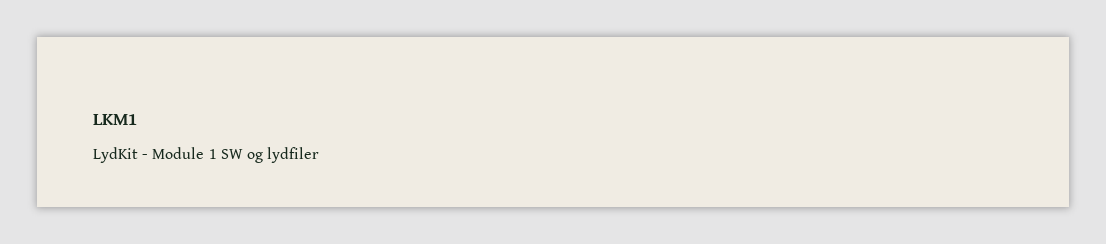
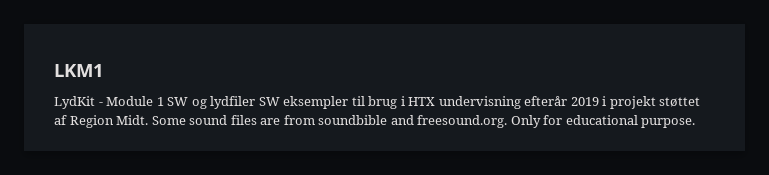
- LydKit - Module 1 SW og lydfiler
+ LydKit - Module 1 SW og lydfiler SW eksempler til brug i HTX undervisning efterår 2019 i projekt støttet af Region Midt. Some sound files are from soundbible and freesound.org. Only for educational purpose.

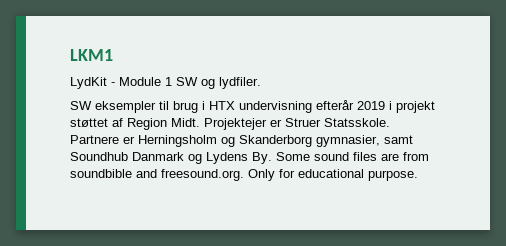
- LydKit - Module 1 SW og lydfiler SW eksempler til brug i HTX undervisning efterår 2019 i projekt støttet af Region Midt.
+ LydKit - Module 1 SW og lydfiler.
+ SW eksempler til brug i HTX undervisning efterår 2019 i projekt støttet af Region Midt.
- Some sound files are from soundbible and freesound.org. Only for educational purpose.
+ Projektejer er Struer Statsskole. Partnere er Herningsholm og Skanderborg gymnasier, samt Soundhub Danmark og Lydens By. Some sound files are from soundbible and freesound.org. Only for educational purpose.

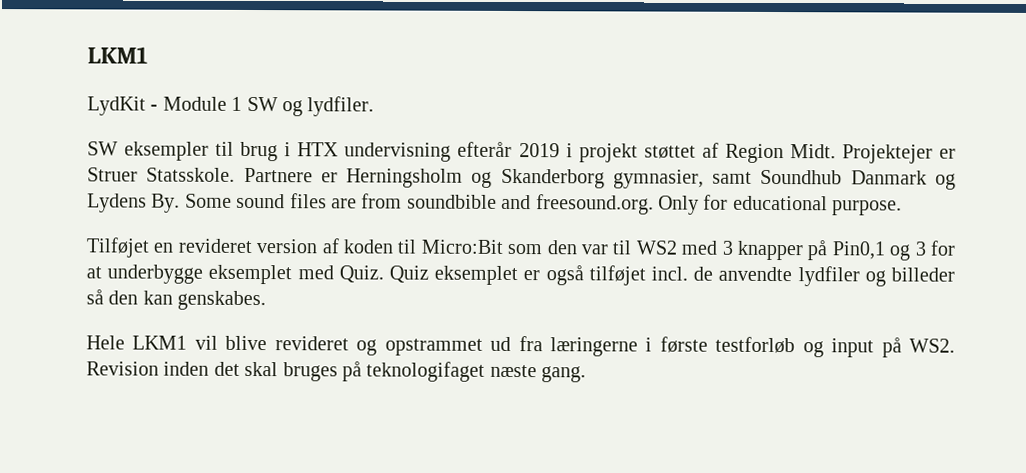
+ Tilføjet en revideret version af koden til Micro:Bit som den var til WS2 med 3 knapper på Pin0,1 og 3 for at underbygge eksemplet med Quiz. Quiz eksemplet er også tilføjet incl. de anvendte lydfiler og billeder så den kan genskabes.
+ Hele LKM1 vil blive revideret og opstrammet ud fra læringerne i første testforløb og input på WS2. Revision inden det skal bruges på teknologifaget næste gang.

